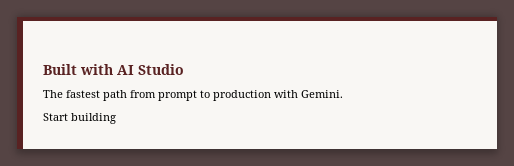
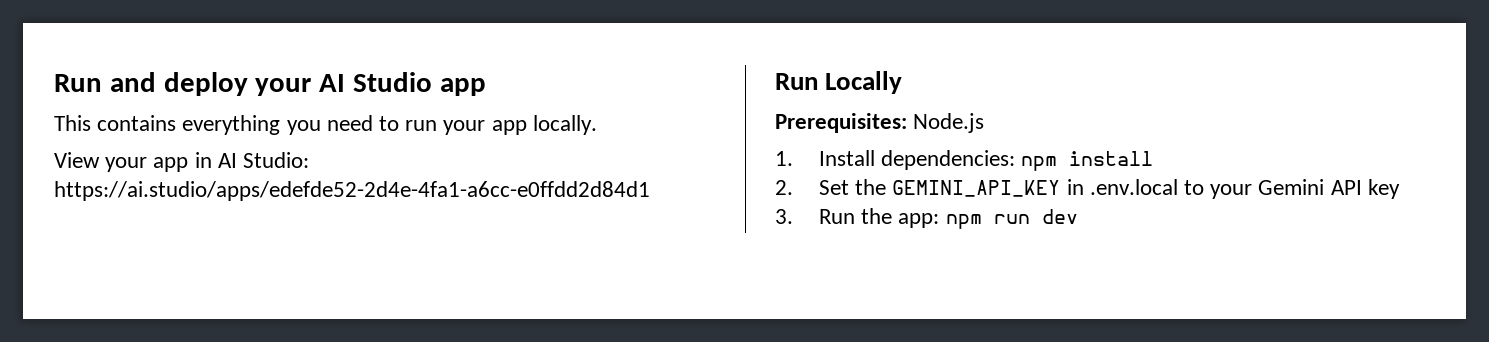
- Built with AI Studio
- The fastest path from prompt to production with Gemini.
- Start building
+ Run and deploy your AI Studio app
+ This contains everything you need to run your app locally.
+ View your app in AI Studio: https://ai.studio/apps/edefde52-2d4e-4fa1-a6cc-e0ffdd2d84d1
+ Run Locally
+ Prerequisites: Node.js
+ 1. Install dependencies: npm install
+ 2. Set the GEMINI_API_KEY in .env.local to your Gemini API key
+ 3. Run the app: npm run dev

